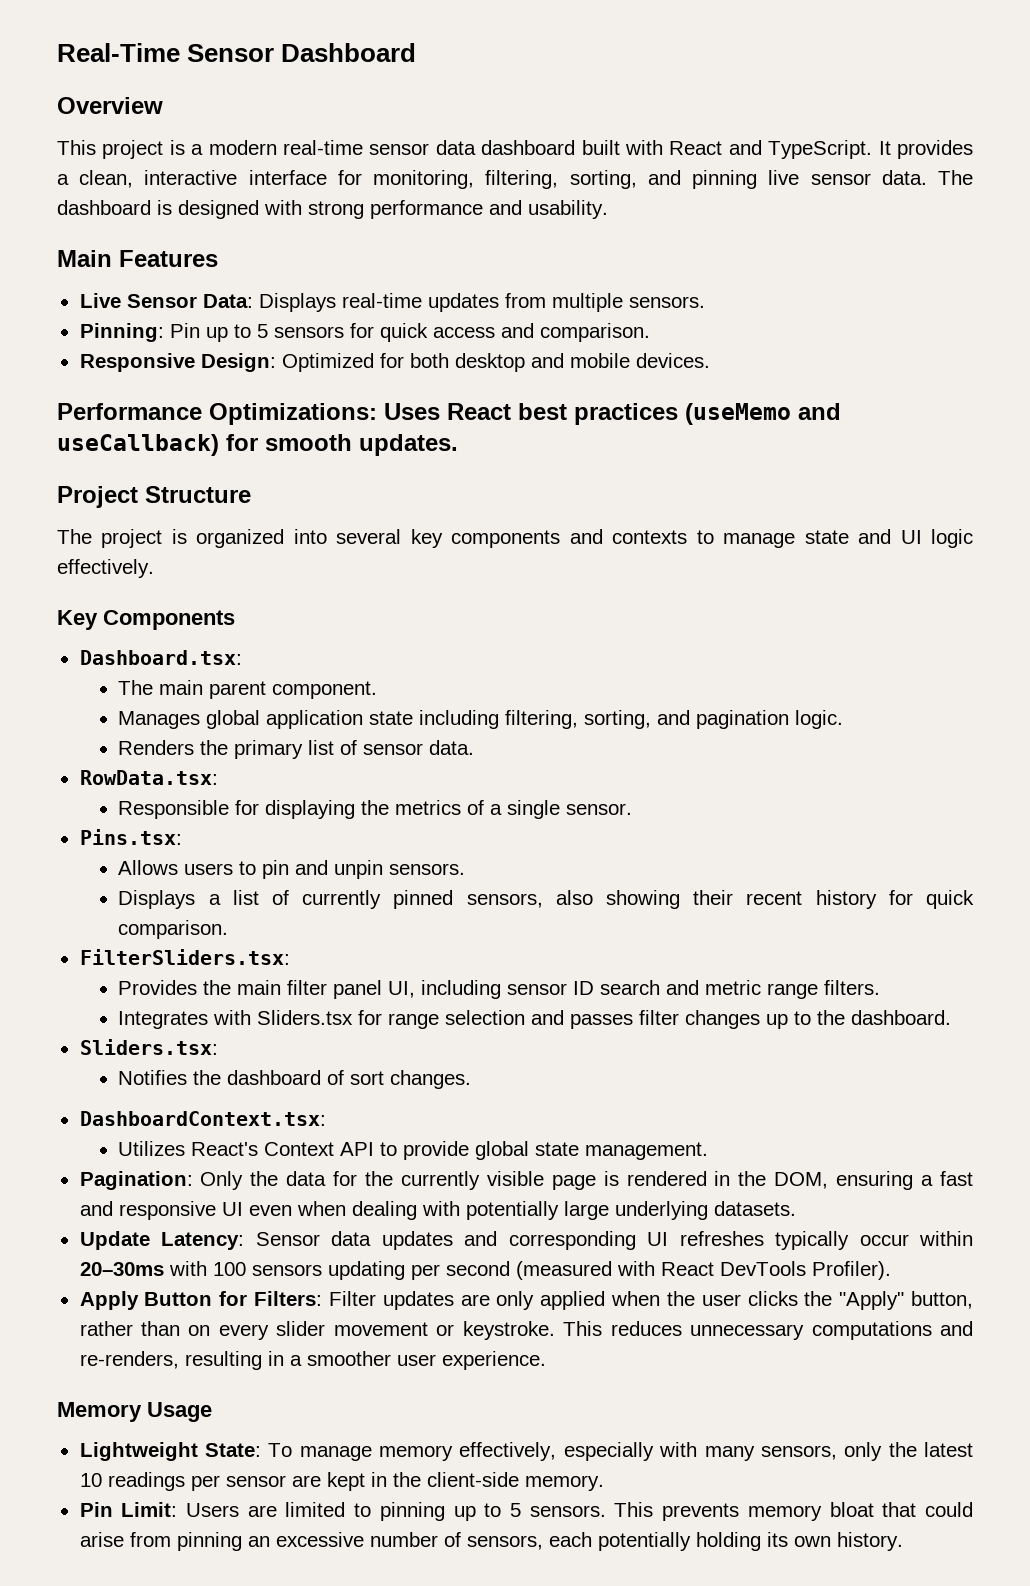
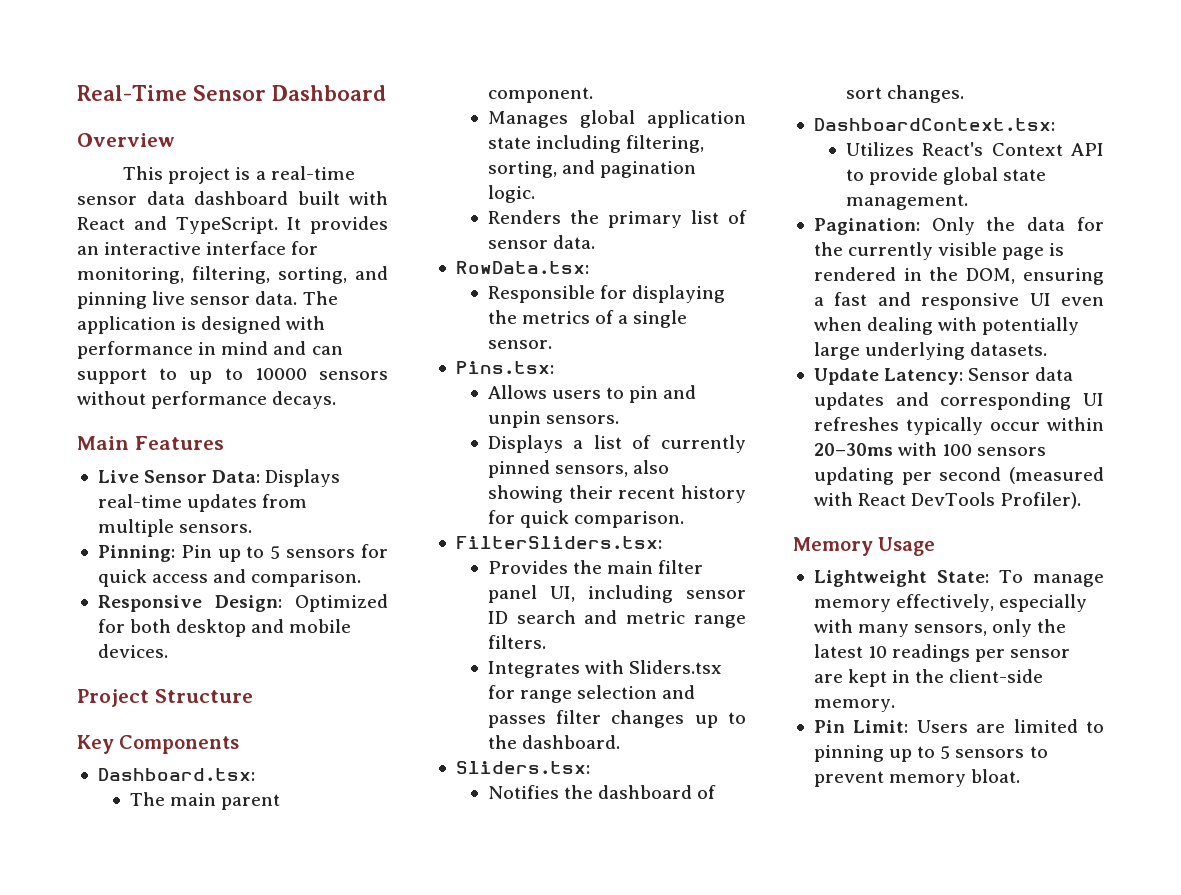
- This project is a modern real-time sensor data dashboard built with React and TypeScript.
+ This project is a real-time sensor data dashboard built with React and TypeScript.
- It provides a clean, interactive interface for monitoring, filtering, sorting, and pinning live sensor data.
+ It provides an interactive interface for monitoring, filtering, sorting, and pinning live sensor data.
- The dashboard is designed with strong performance and usability.
+ The application is designed with performance in mind and can support to up to 10000 sensors without performance decays.
- Performance Optimizations: Uses React best practices (useMemo and useCallback) for smooth updates.
  Project Structure
- The project is organized into several key components and contexts to manage state and UI logic effectively.
- Apply Button for Filters: Filter updates are only applied when the user clicks the "Apply" button, rather than on every slider movement or keystroke. This reduces unnecessary computations and re-renders, resulting in a smoother user experience.
- Pin Limit: Users are limited to pinning up to 5 sensors. This prevents memory bloat that could arise from pinning an excessive number of sensors, each potentially holding its own history.
+ Pin Limit: Users are limited to pinning up to 5 sensors to prevent memory bloat.

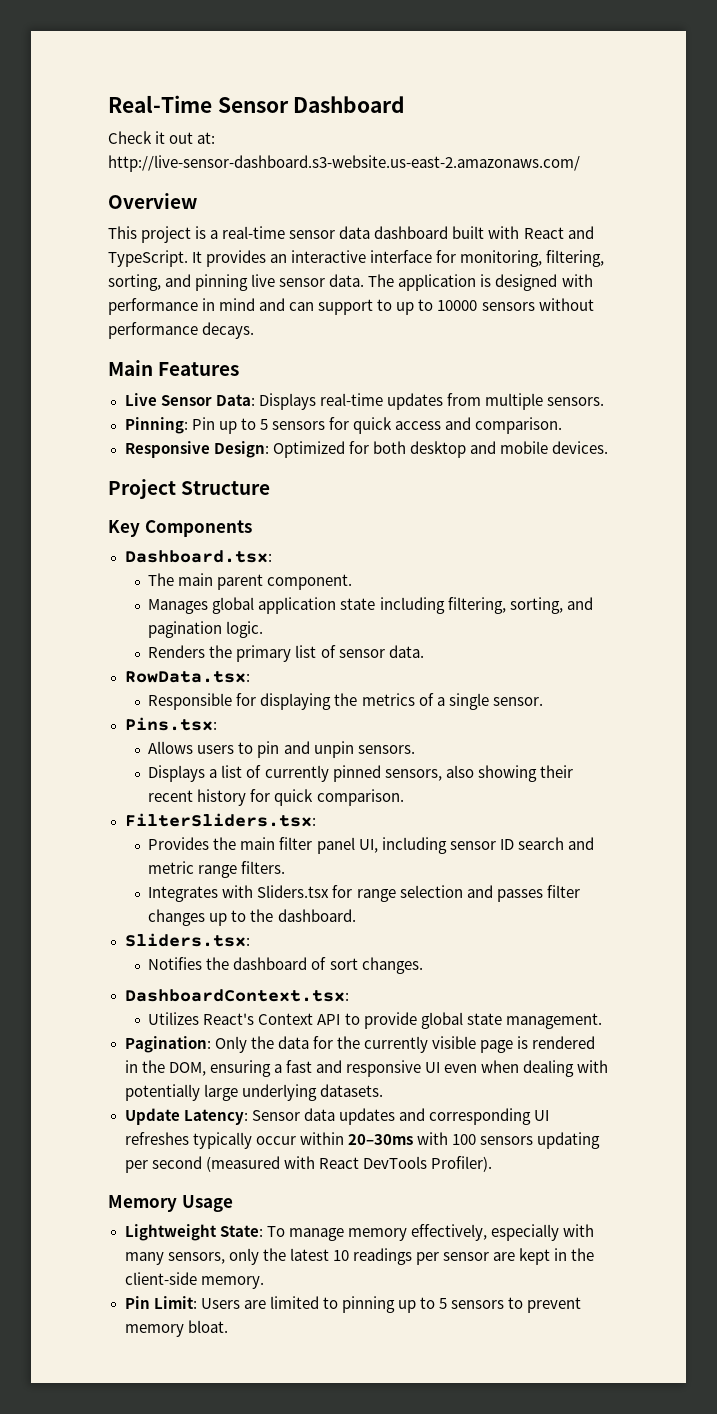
+ Check it out at: http://live-sensor-dashboard.s3-website.us-east-2.amazonaws.com/

